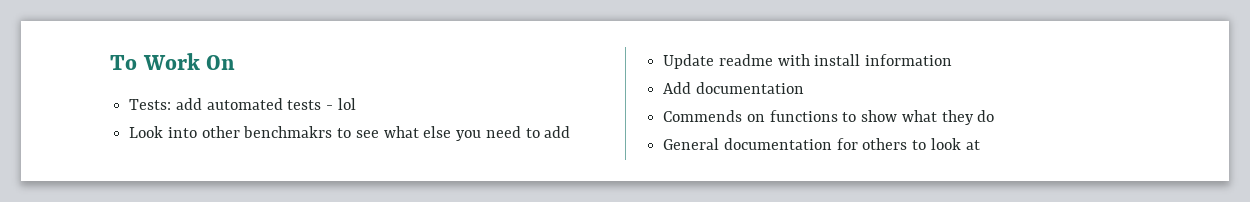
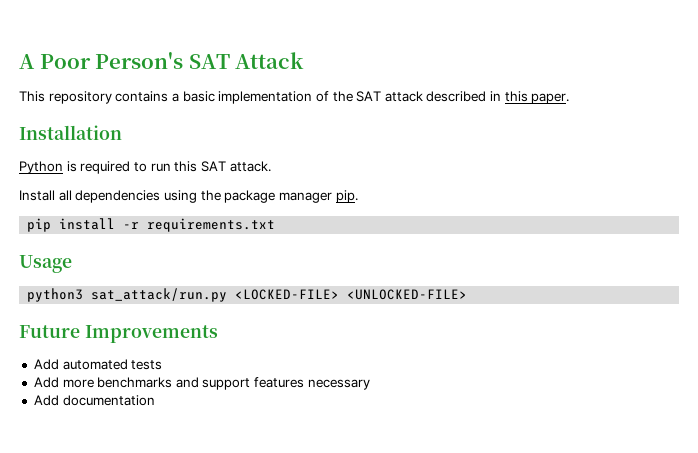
- To Work On
- Tests: add automated tests - lol
- Look into other benchmakrs to see what else you need to add
- Update readme with install information
+ A Poor Person's SAT Attack
+ This repository contains a basic implementation of the SAT attack described in this paper.
+ Installation
+ Python is required to run this SAT attack.
+ Install all dependencies using the package manager pip.
+ pip install -r requirements.txt
+ Usage
+ python3 sat_attack/run.py <LOCKED-FILE> <UNLOCKED-FILE>
+ Future Improvements
+ Add automated tests
+ Add more benchmarks and support features necessary
  Add documentation
- Commends on functions to show what they do
- General documentation for others to look at

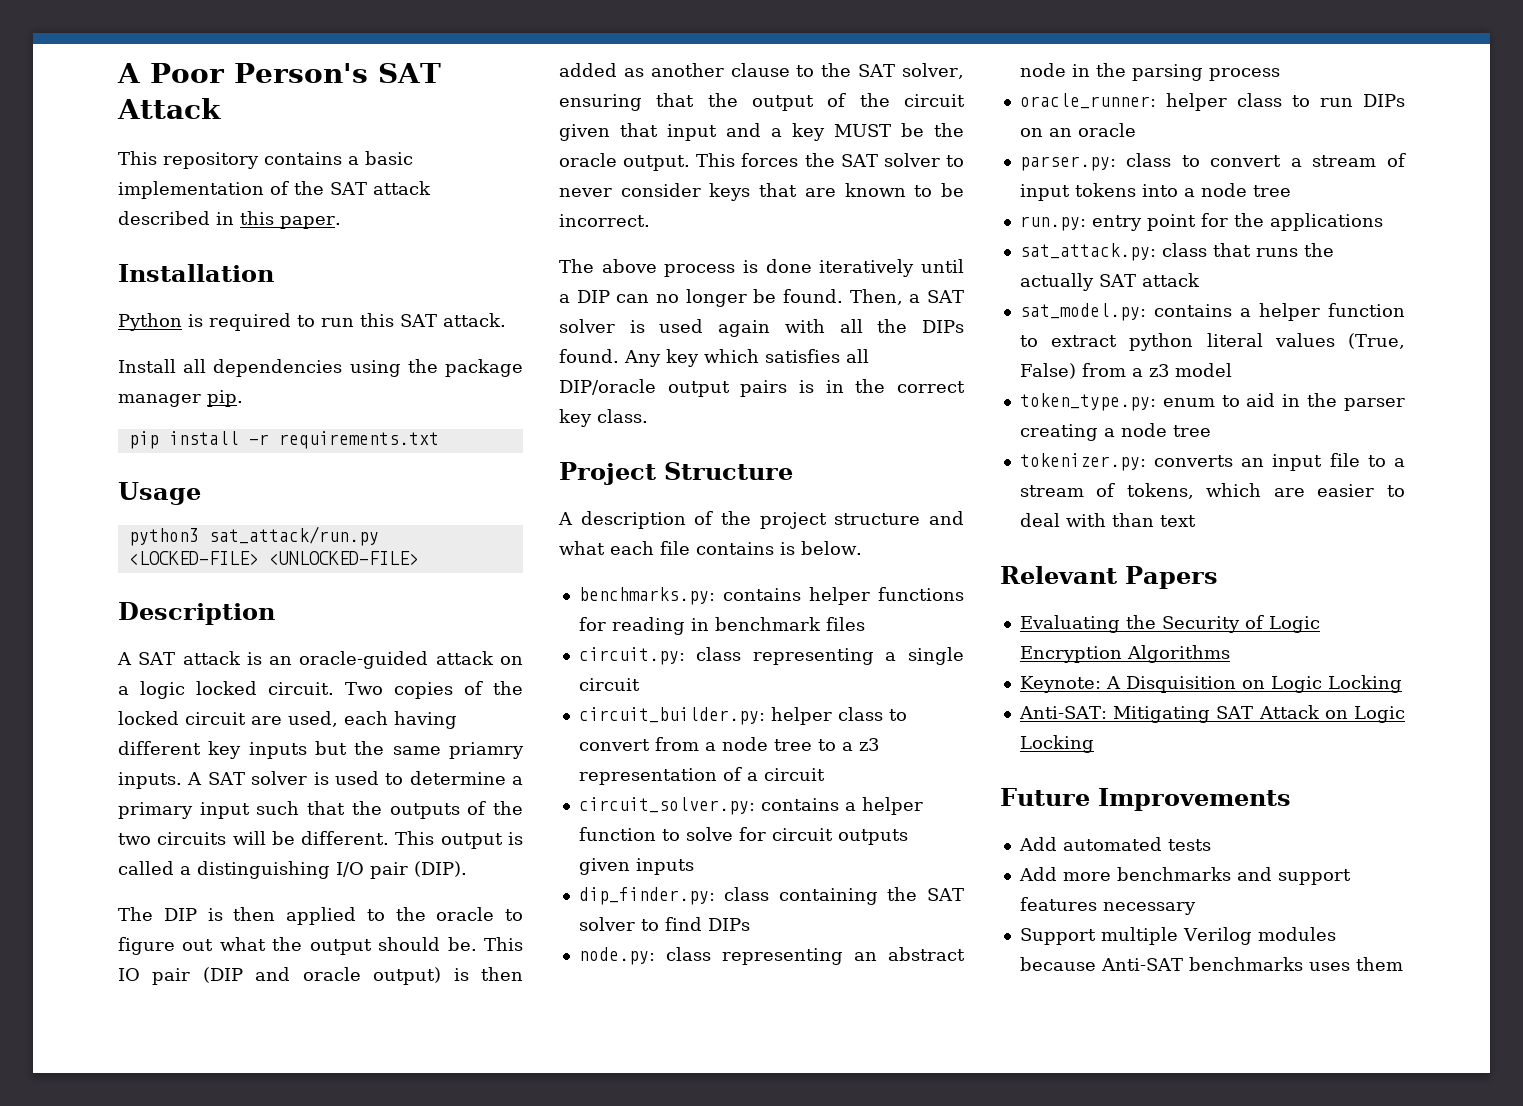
+ Description
+ A SAT attack is an oracle-guided attack on a logic locked circuit. Two copies of the locked circuit are used, each having different key inputs but the same priamry inputs. A SAT solver is used to determine a primary input such that the outputs of the two circuits will be different. This output is called a distinguishing I/O pair (DIP).
+ The DIP is then applied to the oracle to figure out what the output should be. This IO pair (DIP and oracle output) is then added as another clause to the SAT solver, ensuring that the output of the circuit given that input and a key MUST be the oracle output. This forces the SAT solver to never consider keys that are known to be incorrect.
+ The above process is done iteratively until a DIP can no longer be found. Then, a SAT solver is used again with all the DIPs found. Any key which satisfies all DIP/oracle output pairs is in the correct key class.
+ Project Structure
+ A description of the project structure and what each file contains is below.
+ benchmarks.py: contains helper functions for reading in benchmark files
+ circuit.py: class representing a single circuit
+ circuit_builder.py: helper class to convert from a node tree to a z3 representation of a circuit
+ circuit_solver.py: contains a helper function to solve for circuit outputs given inputs
+ dip_finder.py: class containing the SAT solver to find DIPs
+ node.py: class representing an abstract node in the parsing process
+ oracle_runner: helper class to run DIPs on an oracle
+ parser.py: class to convert a stream of input tokens into a node tree
+ run.py: entry point for the applications
+ sat_attack.py: class that runs the actually SAT attack
+ sat_model.py: contains a helper function to extract python literal values (True, False) from a z3 model
+ token_type.py: enum to aid in the parser creating a node tree
+ tokenizer.py: converts an input file to a stream of tokens, which are easier to deal with than text
+ Relevant Papers
+ Evaluating the Security of Logic Encryption Algorithms
+ Keynote: A Disquisition on Logic Locking
+ Anti-SAT: Mitigating SAT Attack on Logic Locking
- Add documentation
+ Support multiple Verilog modules because Anti-SAT benchmarks uses them

